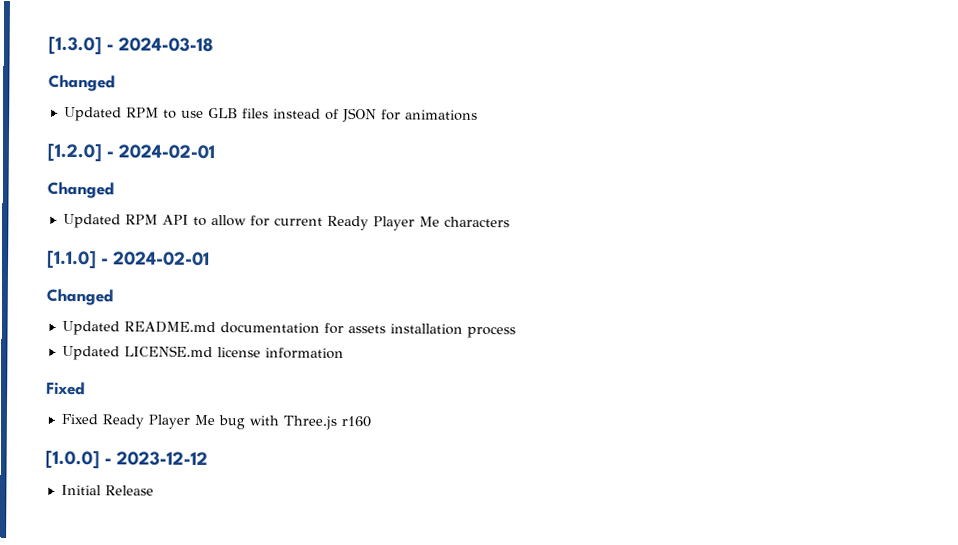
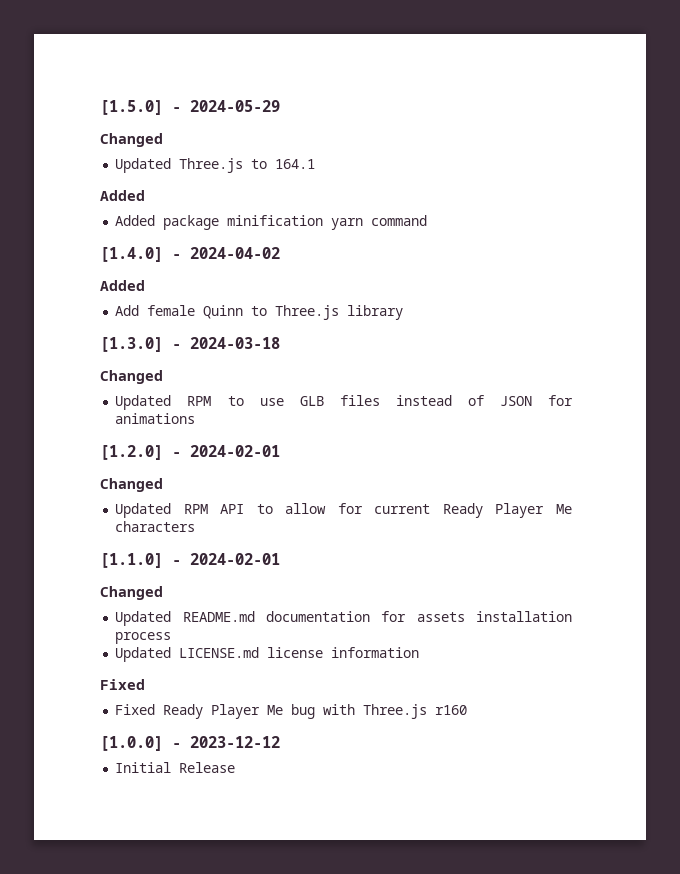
+ [1.5.0] - 2024-05-29
+ Changed
+ Updated Three.js to 164.1
+ Added
+ Added package minification yarn command
+ [1.4.0] - 2024-04-02
+ Added
+ Add female Quinn to Three.js library

